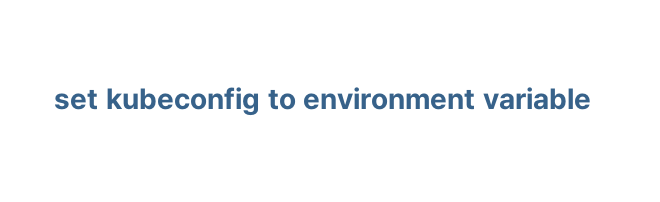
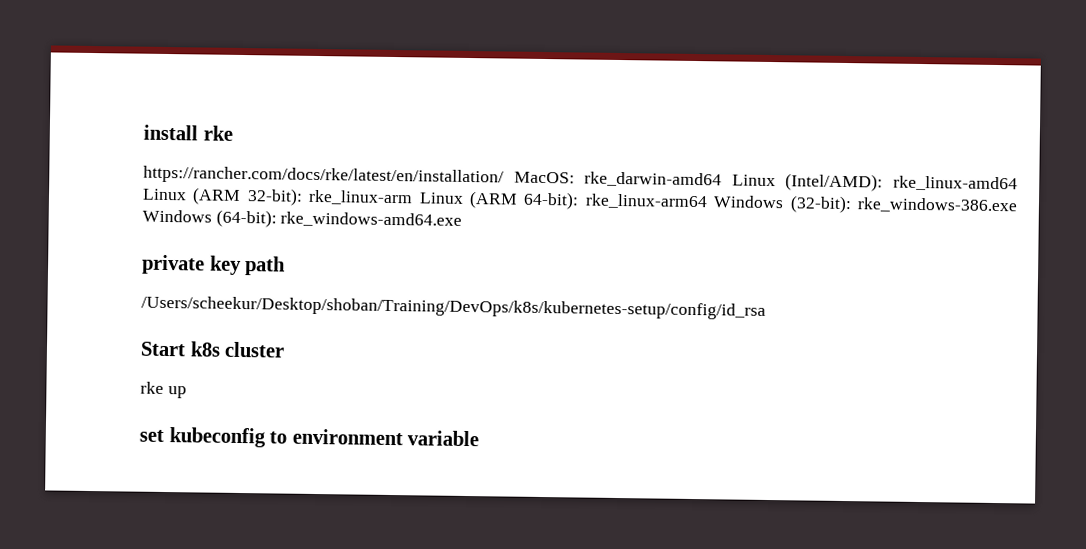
+ install rke
+ https://rancher.com/docs/rke/latest/en/installation/ MacOS: rke_darwin-amd64 Linux (Intel/AMD): rke_linux-amd64 Linux (ARM 32-bit): rke_linux-arm Linux (ARM 64-bit): rke_linux-arm64 Windows (32-bit): rke_windows-386.exe Windows (64-bit): rke_windows-amd64.exe
+ private key path
+ /Users/scheekur/Desktop/shoban/Training/DevOps/k8s/kubernetes-setup/config/id_rsa
+ Start k8s cluster
+ rke up

